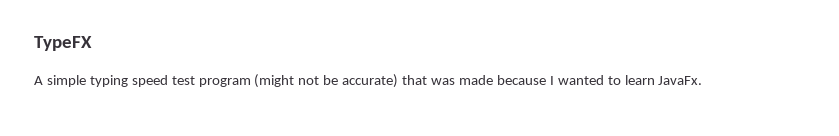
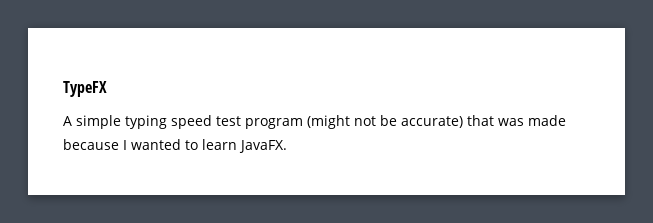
- A simple typing speed test program (might not be accurate) that was made because I wanted to learn JavaFx.
+ A simple typing speed test program (might not be accurate) that was made because I wanted to learn JavaFX.

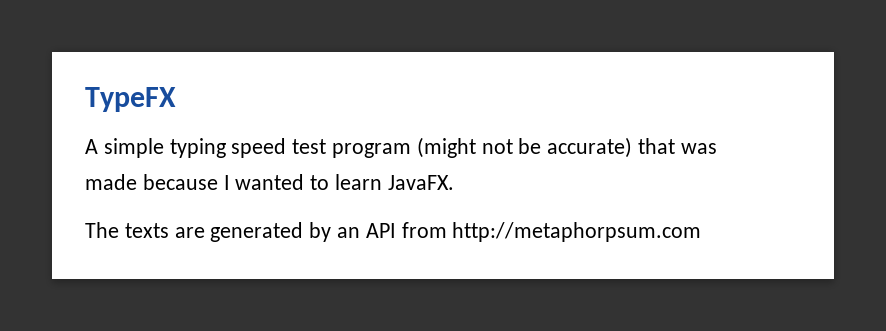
+ The texts are generated by an API from http://metaphorpsum.com

